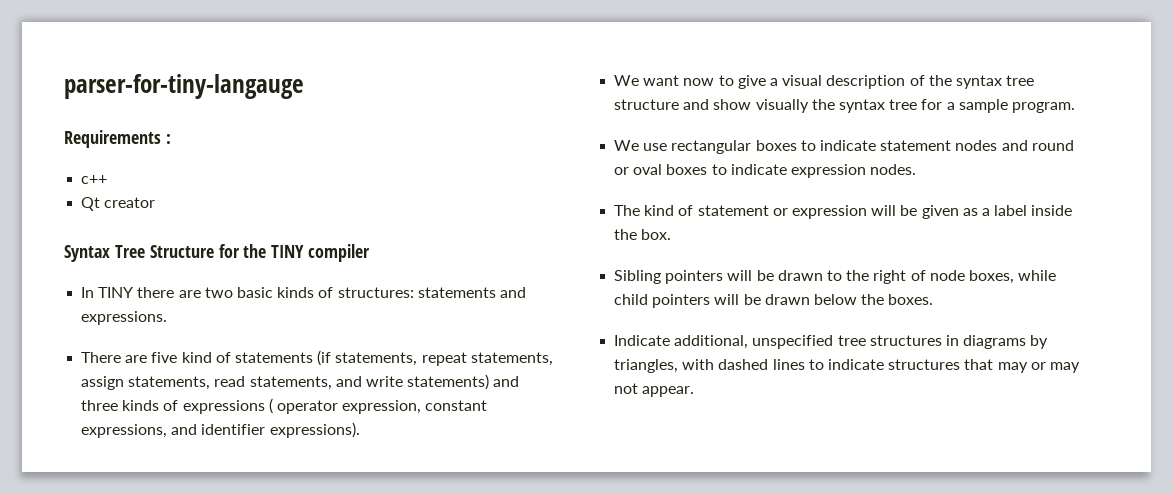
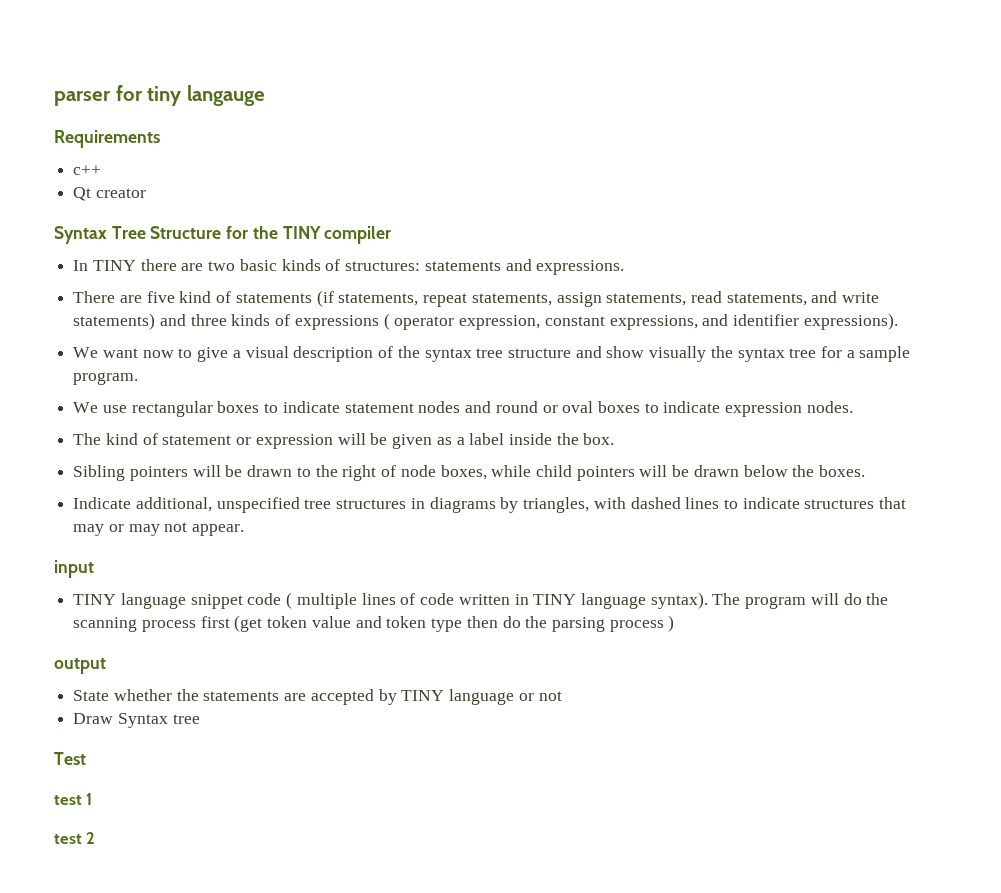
- parser-for-tiny-langauge
+ parser for tiny langauge
- Requirements :
+ Requirements
+ input
+ TINY language snippet code ( multiple lines of code written in TINY language syntax). The program will do the scanning process first (get token value and token type then do the parsing process )
+ output
+ State whether the statements are accepted by TINY language or not
+ Draw Syntax tree
+ Test
+ test 1
+ test 2

